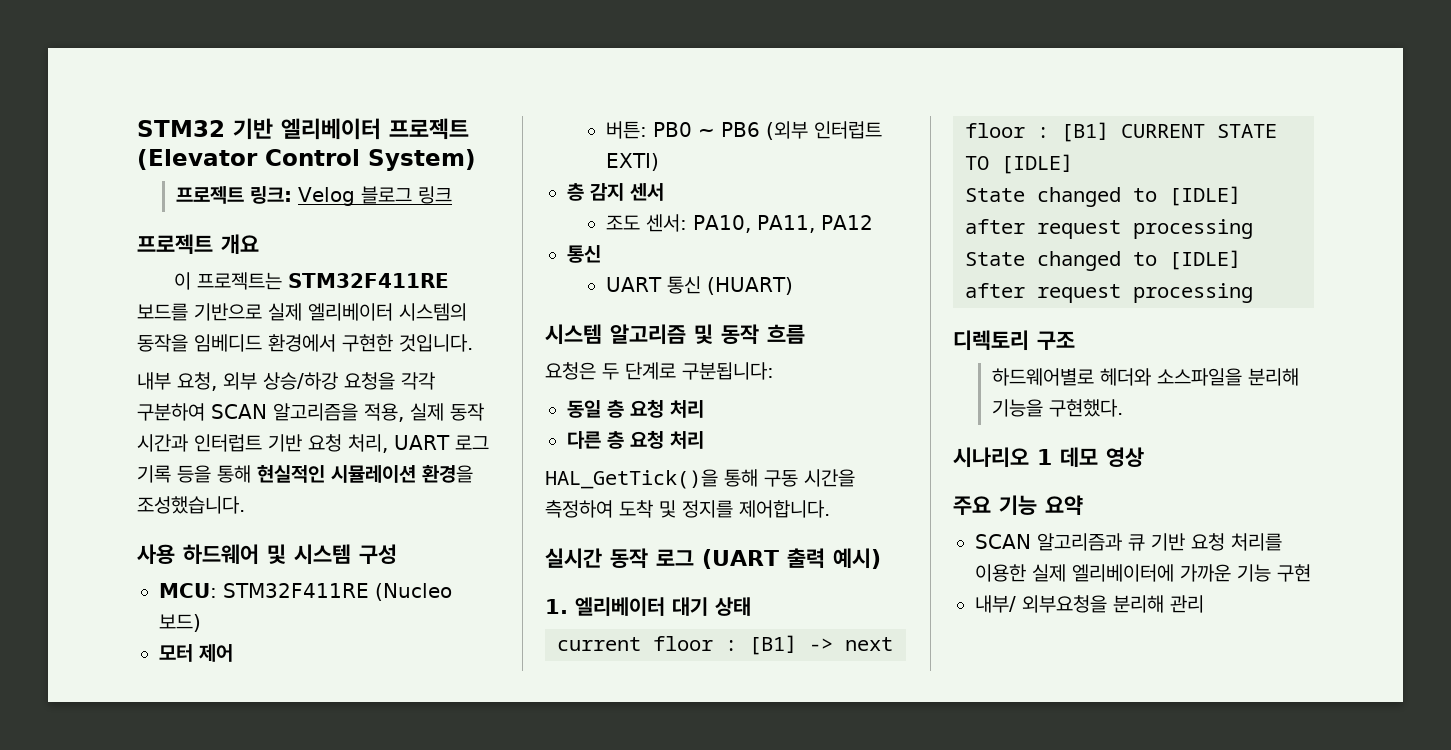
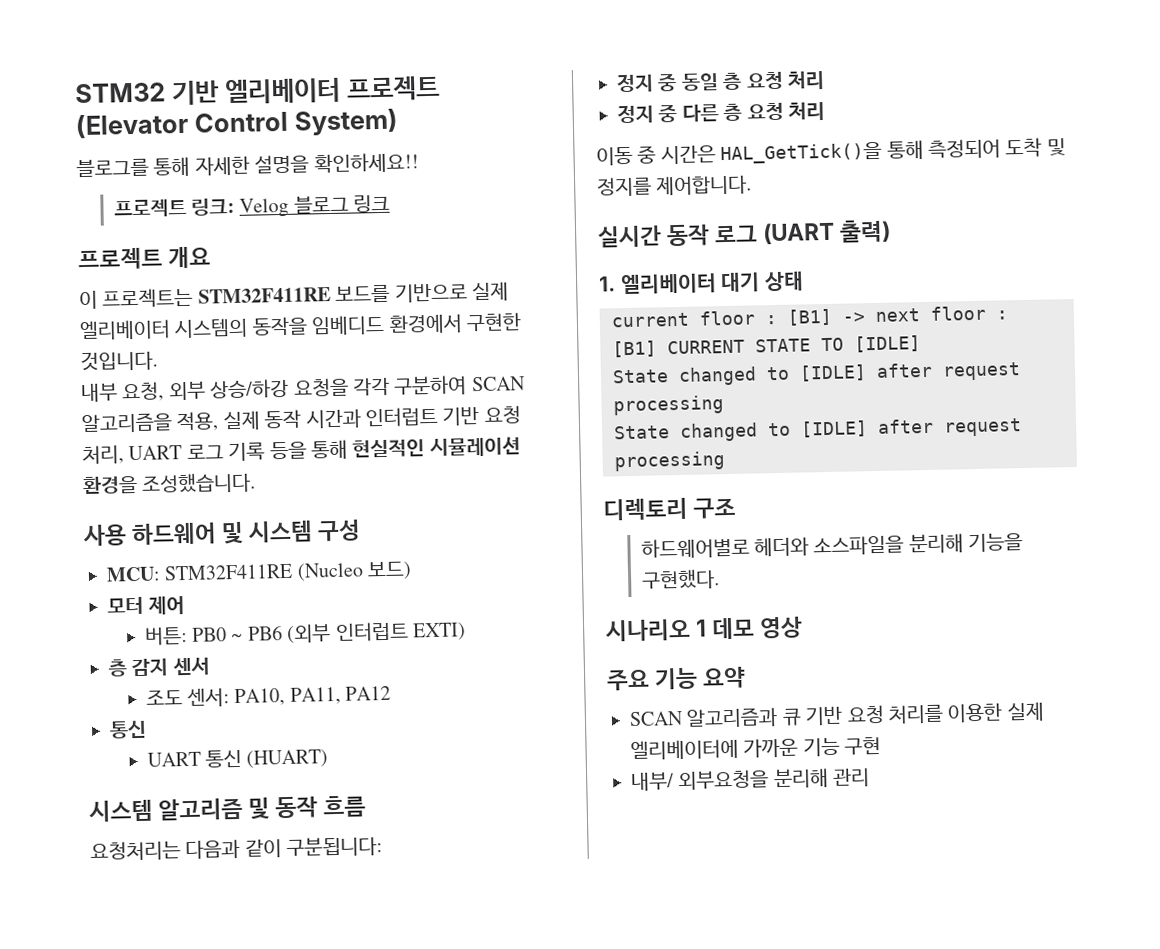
+ 블로그를 통해 자세한 설명을 확인하세요!!
- 요청은 두 단계로 구분됩니다:
+ 요청처리는 다음과 같이 구분됩니다:
- 동일 층 요청 처리
+ 정지 중 동일 층 요청 처리
- 다른 층 요청 처리
+ 정지 중 다른 층 요청 처리
- HAL_GetTick()을 통해 구동 시간을 측정하여 도착 및 정지를 제어합니다.
+ 이동 중 시간은 HAL_GetTick()을 통해 측정되어 도착 및 정지를 제어합니다.
- 실시간 동작 로그 (UART 출력 예시)
+ 실시간 동작 로그 (UART 출력)

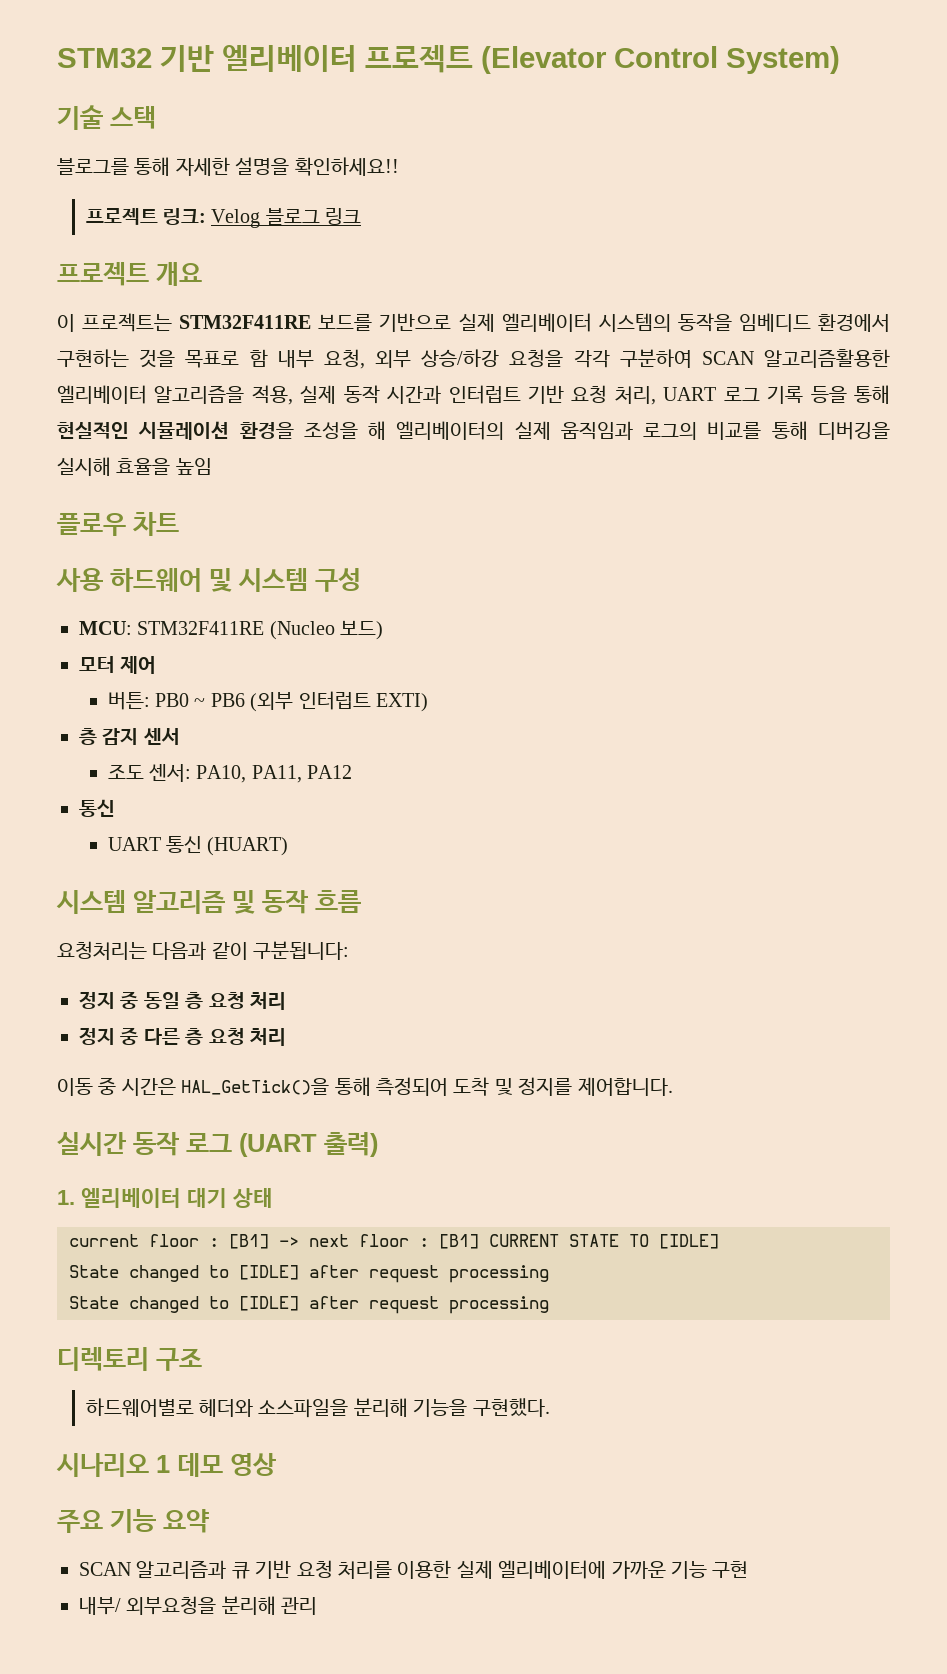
+ 기술 스택
- 이 프로젝트는 STM32F411RE 보드를 기반으로 실제 엘리베이터 시스템의 동작을 임베디드 환경에서 구현한 것입니다.
- 내부 요청, 외부 상승/하강 요청을 각각 구분하여 SCAN 알고리즘을 적용, 실제 동작 시간과 인터럽트 기반 요청 처리, UART 로그 기록 등을 통해 현실적인 시뮬레이션 환경을 조성했습니다.
+ 이 프로젝트는 STM32F411RE 보드를 기반으로 실제 엘리베이터 시스템의 동작을 임베디드 환경에서 구현하는 것을 목표로 함 내부 요청, 외부 상승/하강 요청을 각각 구분하여 SCAN 알고리즘활용한 엘리베이터 알고리즘을 적용, 실제 동작 시간과 인터럽트 기반 요청 처리, UART 로그 기록 등을 통해 현실적인 시뮬레이션 환경을 조성을 해 엘리베이터의 실제 움직임과 로그의 비교를 통해 디버깅을 실시해 효율을 높임
+ 플로우 차트

